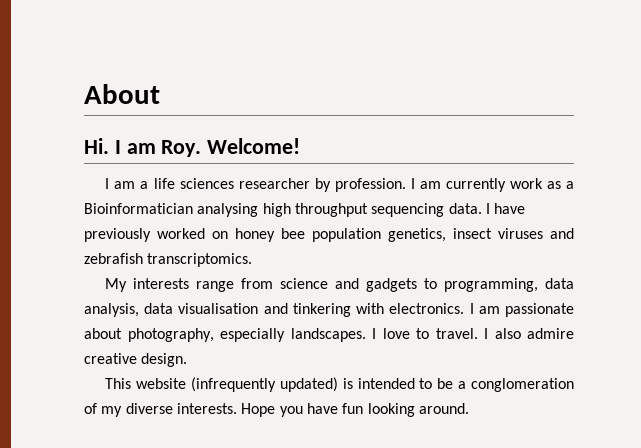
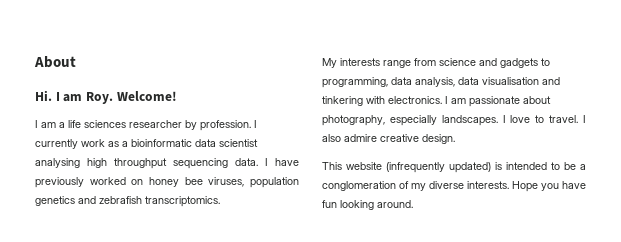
- I am currently work as a Bioinformatician analysing high throughput sequencing data.
+ I currently work as a bioinformatic data scientist analysing high throughput sequencing data.
- I have previously worked on honey bee population genetics, insect viruses and zebrafish transcriptomics.
+ I have previously worked on honey bee viruses, population genetics and zebrafish transcriptomics.

